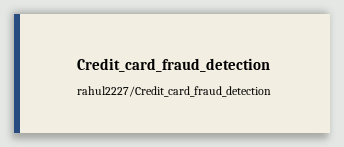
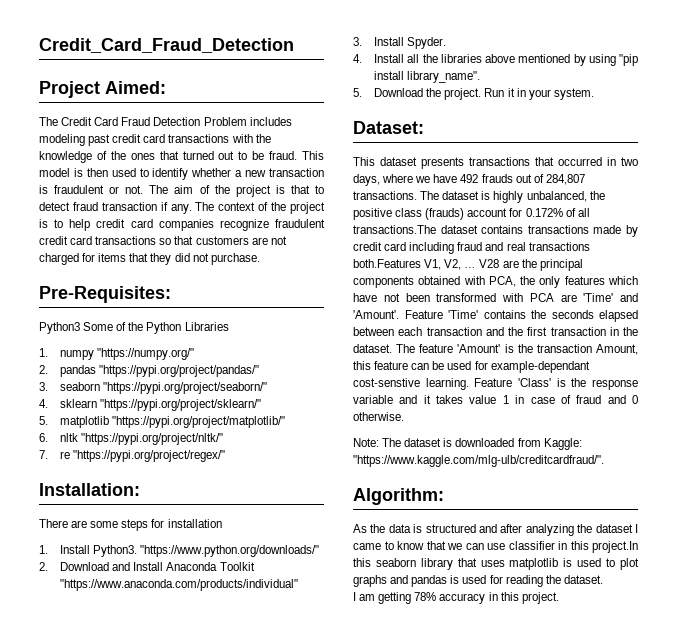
- Credit_card_fraud_detection
- rahul2227/Credit_card_fraud_detection
+ Credit_Card_Fraud_Detection
+ Project Aimed:
+ The Credit Card Fraud Detection Problem includes modeling past credit card transactions with the knowledge of the ones that turned out to be fraud. This model is then used to identify whether a new transaction is fraudulent or not. The aim of the project is that to detect fraud transaction if any. The context of the project is to help credit card companies recognize fraudulent credit card transactions so that customers are not charged for items that they did not purchase.
+ Pre-Requisites:
+ Python3 Some of the Python Libraries
+ 1. numpy "https://numpy.org/"
+ 2. pandas "https://pypi.org/project/pandas/"
+ 3. seaborn "https://pypi.org/project/seaborn/"
+ 4. sklearn "https://pypi.org/project/sklearn/"
+ 5. matplotlib "https://pypi.org/project/matplotlib/"
+ 6. nltk "https://pypi.org/project/nltk/"
+ 7. re "https://pypi.org/project/regex/"
+ Installation:
+ There are some steps for installation
+ 1. Install Python3. "https://www.python.org/downloads/"
+ 2. Download and Install Anaconda Toolkit "https://www.anaconda.com/products/individual"
+ 3. Install Spyder.
+ 4. Install all the libraries above mentioned by using "pip install library_name".
+ 5. Download the project. Run it in your system.
+ Dataset:
+ This dataset presents transactions that occurred in two days, where we have 492 frauds out of 284,807 transactions. The dataset is highly unbalanced, the positive class (frauds) account for 0.172% of all transactions.The dataset contains transactions made by credit card including fraud and real transactions both.Features V1, V2, … V28 are the principal components obtained with PCA, the only features which have not been transformed with PCA are 'Time' and 'Amount'. Feature 'Time' contains the seconds elapsed between each transaction and the first transaction in the dataset. The feature 'Amount' is the transaction Amount, this feature can be used for example-dependant cost-senstive learning. Feature 'Class' is the response variable and it takes value 1 in case of fraud and 0 otherwise.
+ Note: The dataset is downloaded from Kaggle: "https://www.kaggle.com/mlg-ulb/creditcardfraud/".
+ Algorithm:
+ As the data is structured and after analyzing the dataset I came to know that we can use classifier in this project.In this seaborn library that uses matplotlib is used to plot graphs and pandas is used for reading the dataset.
+ I am getting 78% accuracy in this project.

